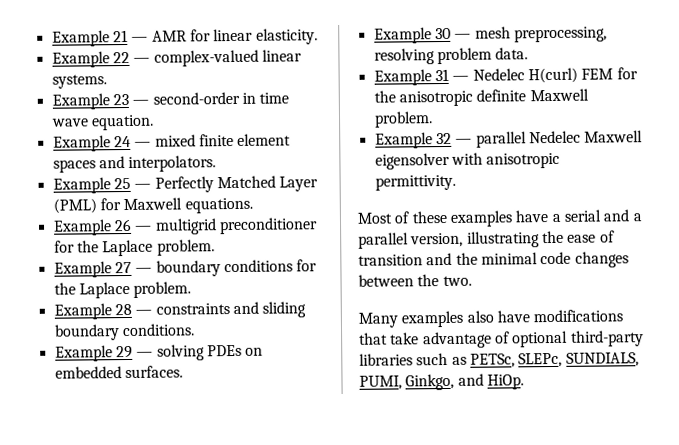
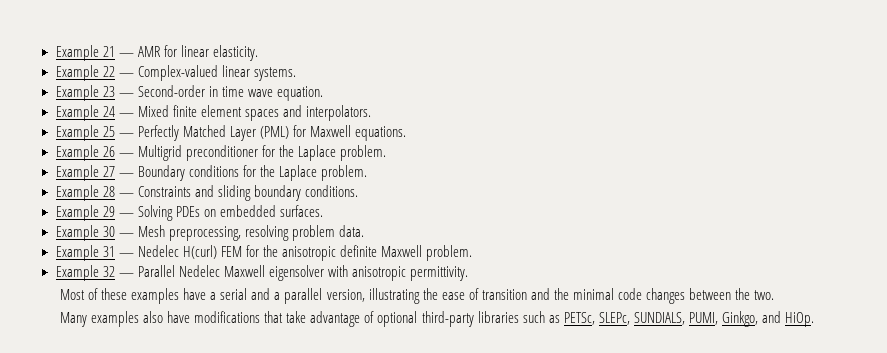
- Example 22 — complex-valued linear systems.
+ Example 22 — Complex-valued linear systems.
- Example 23 — second-order in time wave equation.
+ Example 23 — Second-order in time wave equation.
- Example 24 — mixed finite element spaces and interpolators.
+ Example 24 — Mixed finite element spaces and interpolators.
- Example 26 — multigrid preconditioner for the Laplace problem.
+ Example 26 — Multigrid preconditioner for the Laplace problem.
- Example 27 — boundary conditions for the Laplace problem.
+ Example 27 — Boundary conditions for the Laplace problem.
- Example 28 — constraints and sliding boundary conditions.
+ Example 28 — Constraints and sliding boundary conditions.
- Example 29 — solving PDEs on embedded surfaces.
+ Example 29 — Solving PDEs on embedded surfaces.
- Example 30 — mesh preprocessing, resolving problem data.
+ Example 30 — Mesh preprocessing, resolving problem data.
- Example 32 — parallel Nedelec Maxwell eigensolver with anisotropic permittivity.
+ Example 32 — Parallel Nedelec Maxwell eigensolver with anisotropic permittivity.

